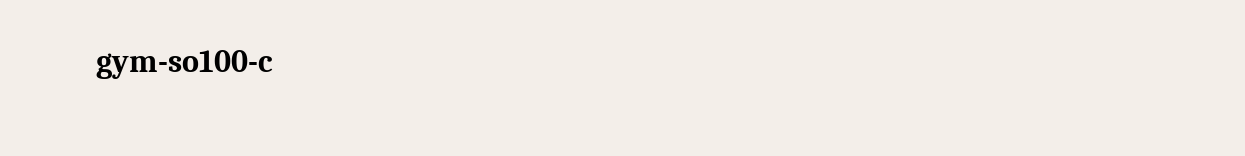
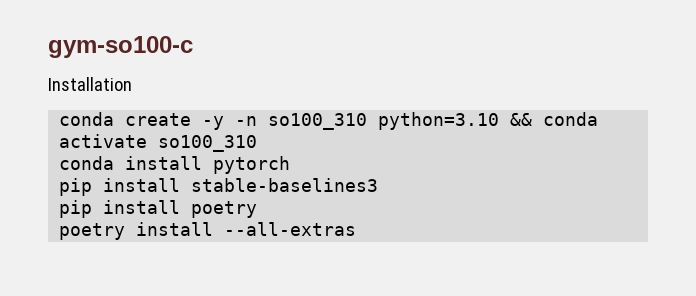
+ Installation
+ conda create -y -n so100_310 python=3.10 && conda activate so100_310
+ conda install pytorch
+ pip install stable-baselines3
+ pip install poetry
+ poetry install --all-extras

